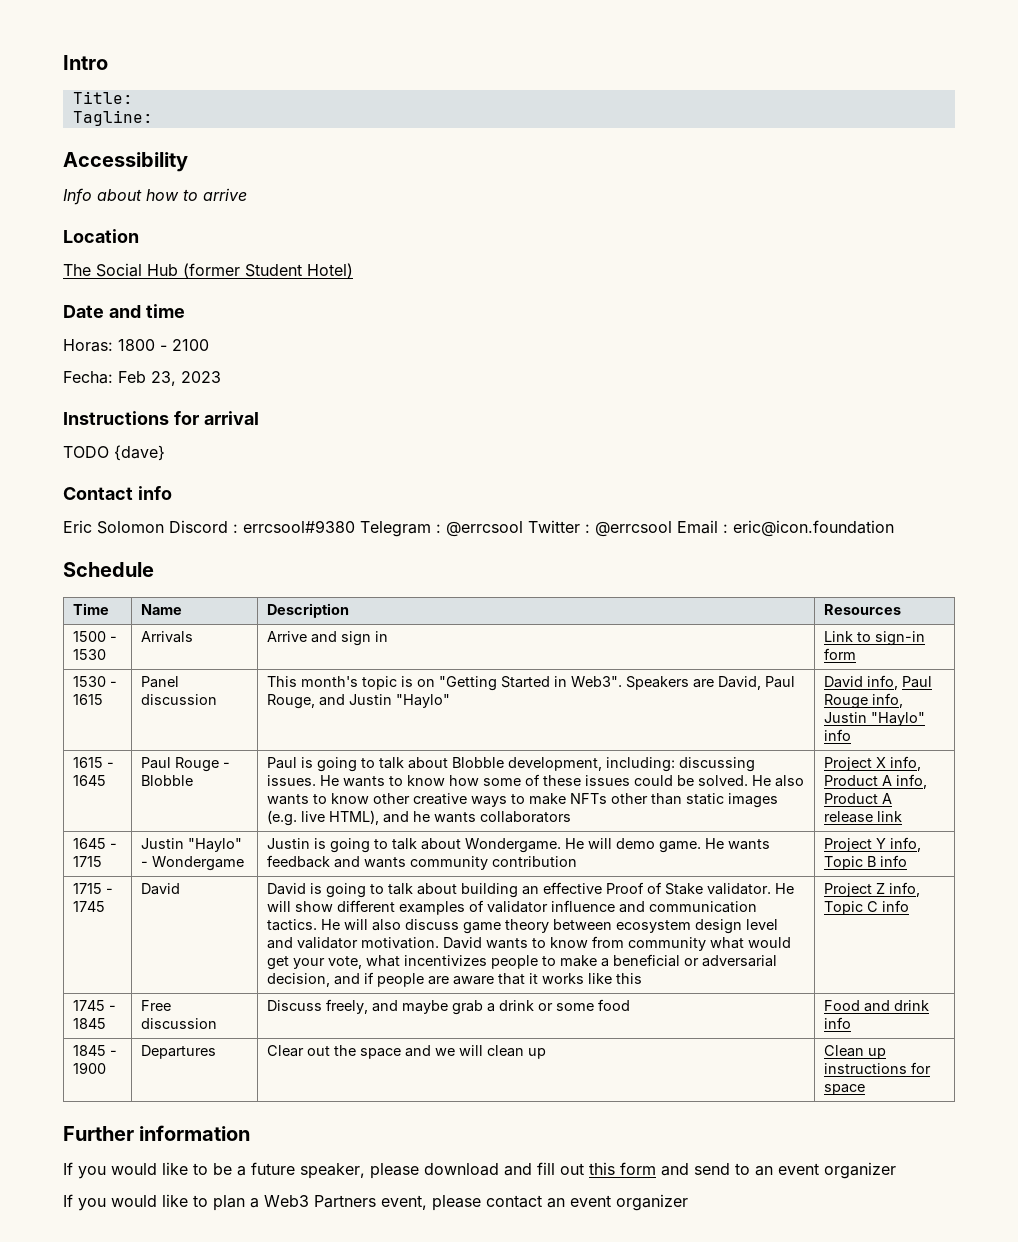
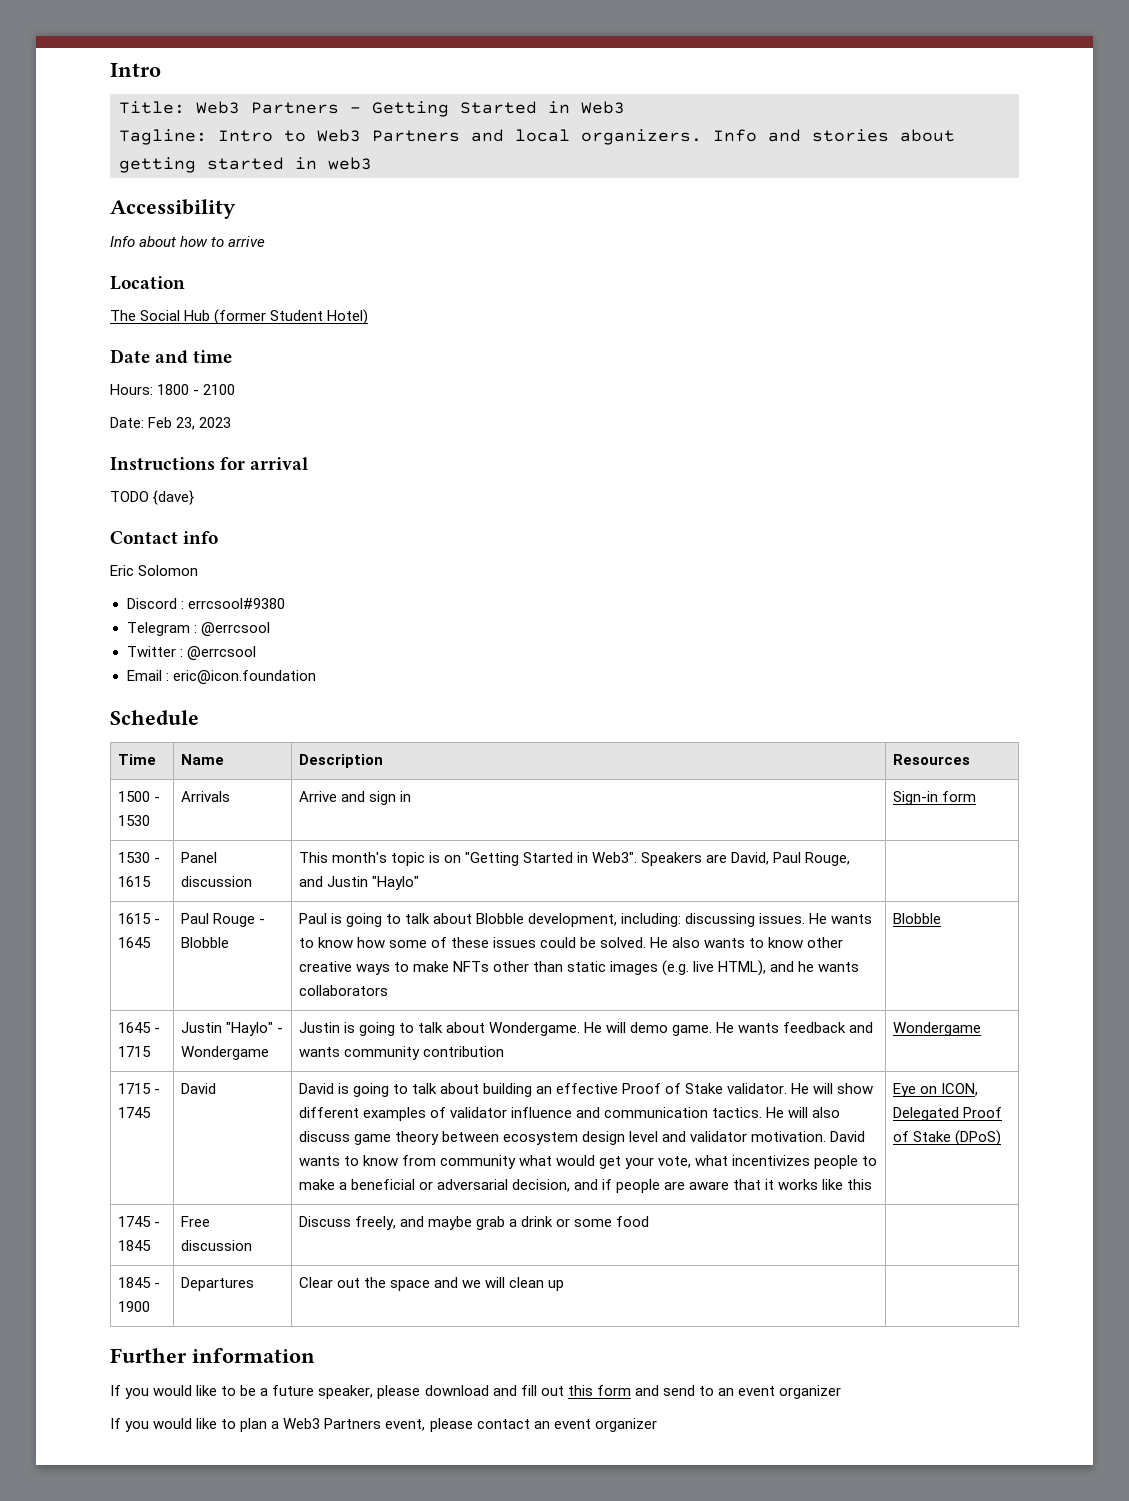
- Title:
- Tagline:
+ Title: Web3 Partners - Getting Started in Web3
+ Tagline: Intro to Web3 Partners and local organizers. Info and stories about getting started in web3
- Horas: 1800 - 2100
+ Hours: 1800 - 2100
- Fecha: Feb 23, 2023
+ Date: Feb 23, 2023
- Eric Solomon Discord : errcsool#9380 Telegram : @errcsool Twitter : @errcsool Email : eric@icon.foundation
+ Eric Solomon
+ Discord : errcsool#9380
+ Telegram : @errcsool
+ Twitter : @errcsool
+ Email : eric@icon.foundation
- 1500 - 1530 | Arrivals | Arrive and sign in | Link to sign-in form
+ 1500 - 1530 | Arrivals | Arrive and sign in | Sign-in form
- 1530 - 1615 | Panel discussion | This month's topic is on "Getting Started in Web3". Speakers are David, Paul Rouge, and Justin "Haylo" | David info, Paul Rouge info, Justin "Haylo" info
+ 1530 - 1615 | Panel discussion | This month's topic is on "Getting Started in Web3". Speakers are David, Paul Rouge, and Justin "Haylo" |
- He also wants to know other creative ways to make NFTs other than static images (e.g. live HTML), and he wants collaborators | Project X info, Product A info, Product A release link
+ He also wants to know other creative ways to make NFTs other than static images (e.g. live HTML), and he wants collaborators | Blobble
- 1645 - 1715 | Justin "Haylo" - Wondergame | Justin is going to talk about Wondergame. He will demo game. He wants feedback and wants community contribution | Project Y info, Topic B info
+ 1645 - 1715 | Justin "Haylo" - Wondergame | Justin is going to talk about Wondergame. He will demo game. He wants feedback and wants community contribution | Wondergame
- Project Z info, Topic C info
+ Eye on ICON, Delegated Proof of Stake (DPoS)
- 1745 - 1845 | Free discussion | Discuss freely, and maybe grab a drink or some food | Food and drink info
+ 1745 - 1845 | Free discussion | Discuss freely, and maybe grab a drink or some food |
- 1845 - 1900 | Departures | Clear out the space and we will clean up | Clean up instructions for space
+ 1845 - 1900 | Departures | Clear out the space and we will clean up |

